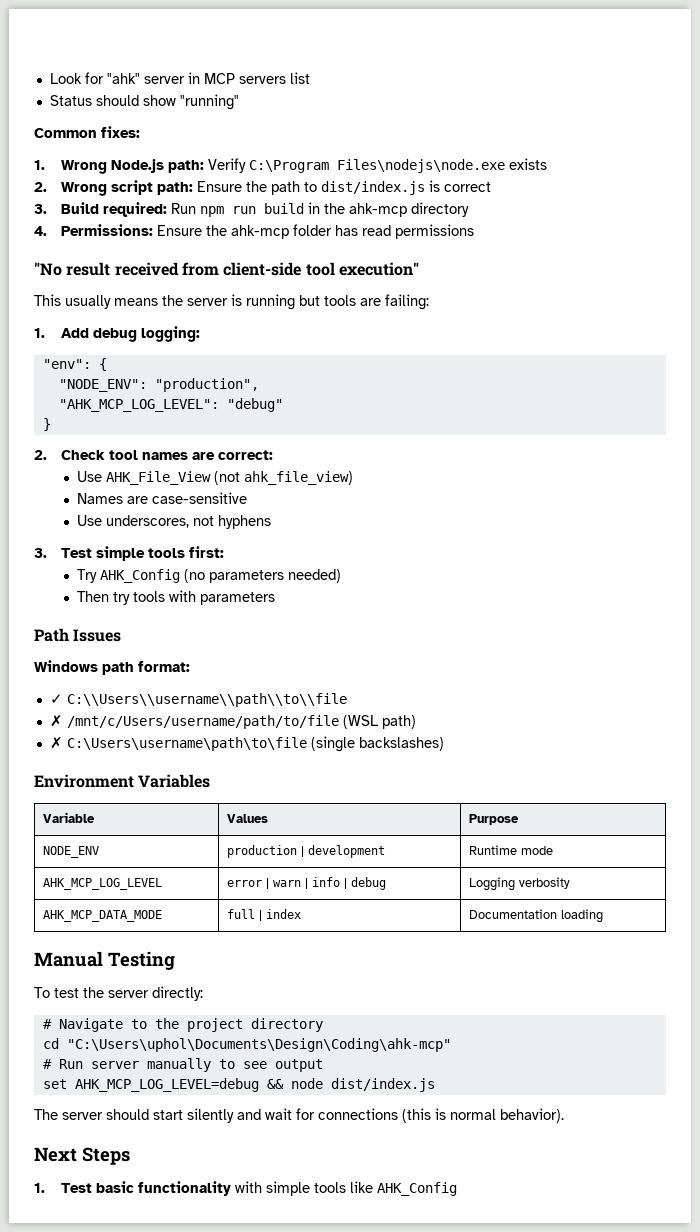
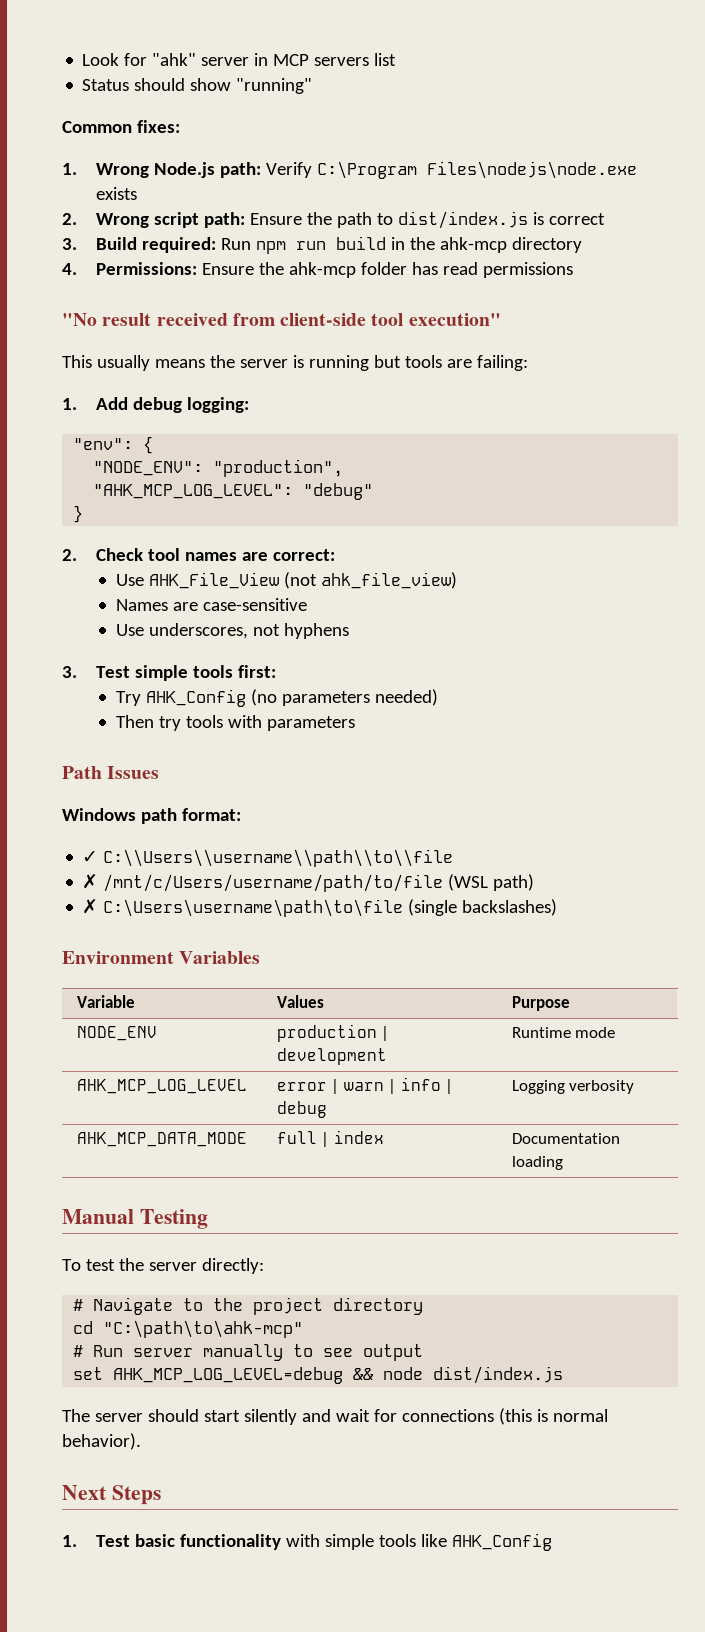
- cd "C:\Users\uphol\Documents\Design\Coding\ahk-mcp"
+ cd "C:\path\to\ahk-mcp"

